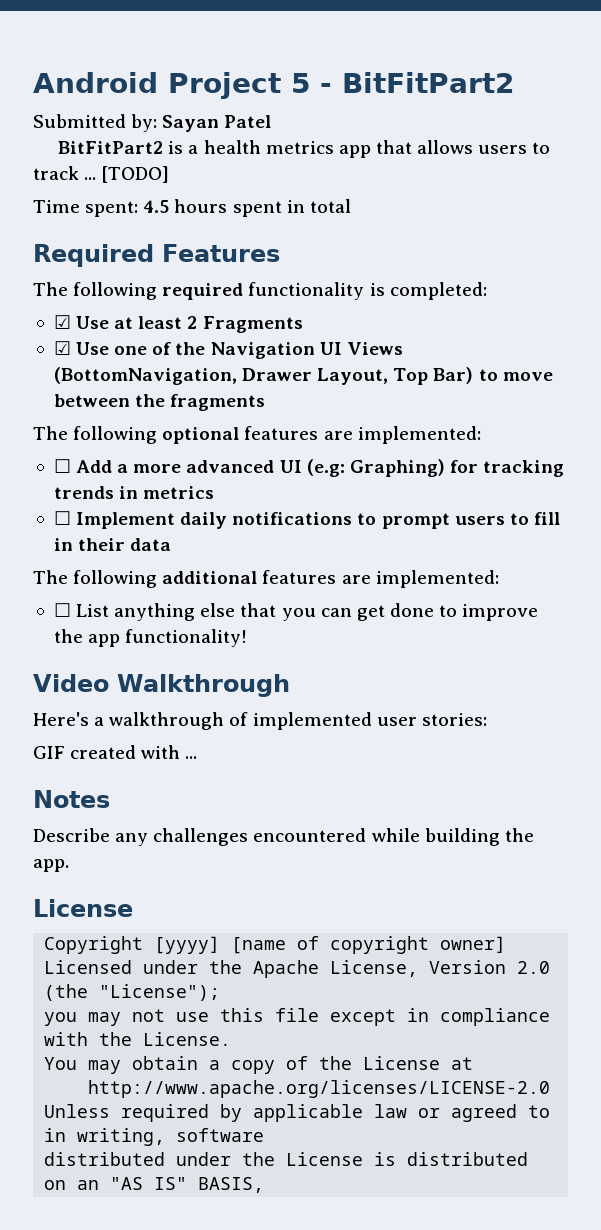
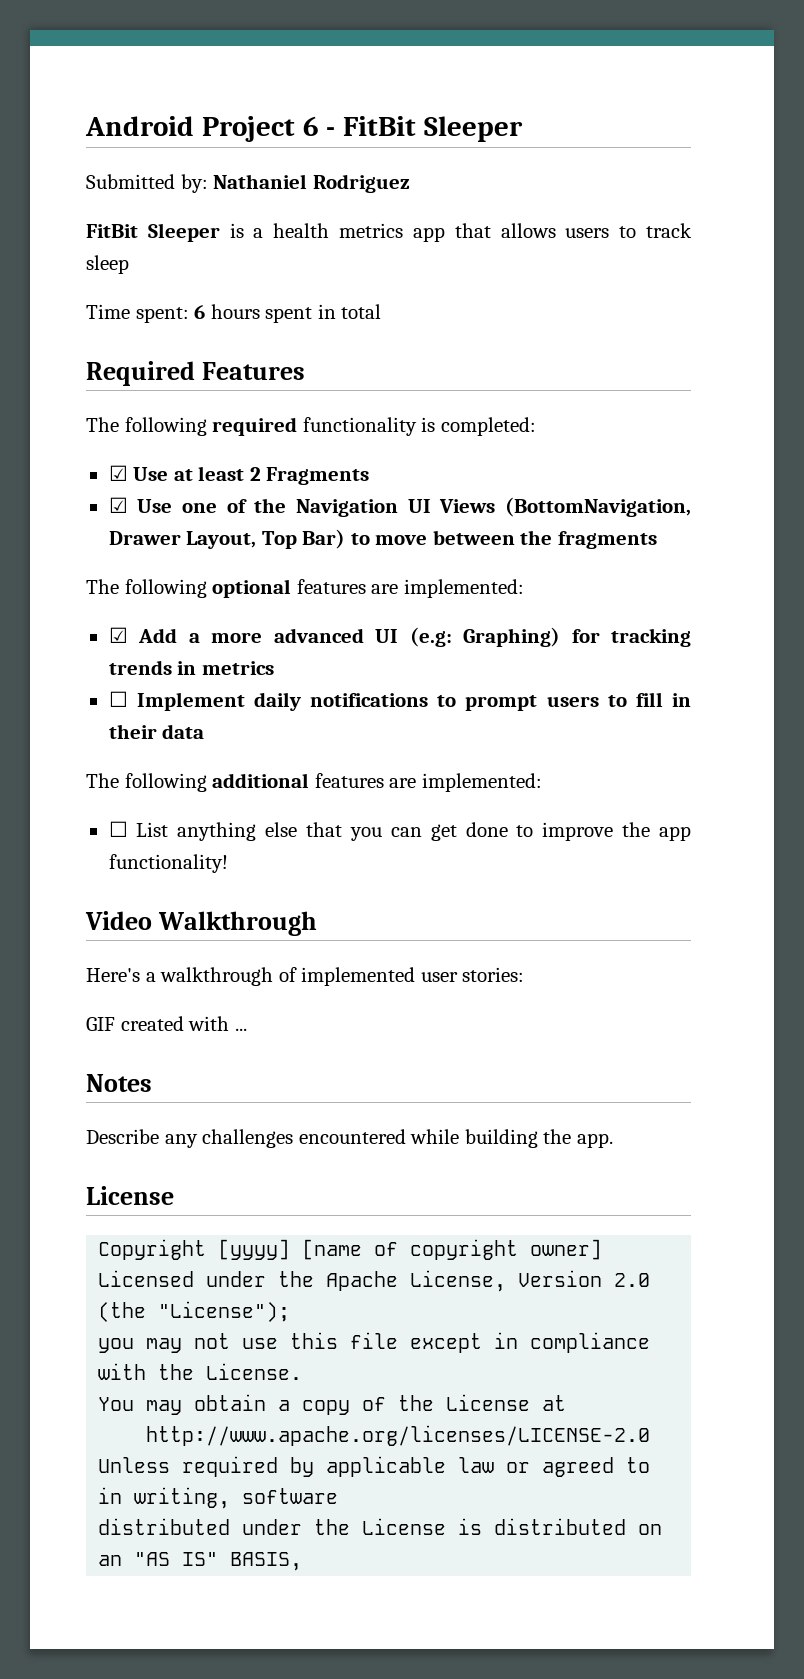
- Android Project 5 - BitFitPart2
- Submitted by: Sayan Patel
- BitFitPart2 is a health metrics app that allows users to track ... [TODO]
+ Android Project 6 - FitBit Sleeper
+ Submitted by: Nathaniel Rodriguez
+ FitBit Sleeper is a health metrics app that allows users to track sleep
- Time spent: 4.5 hours spent in total
+ Time spent: 6 hours spent in total
- ☐ Add a more advanced UI (e.g: Graphing) for tracking trends in metrics
+ ☑ Add a more advanced UI (e.g: Graphing) for tracking trends in metrics

